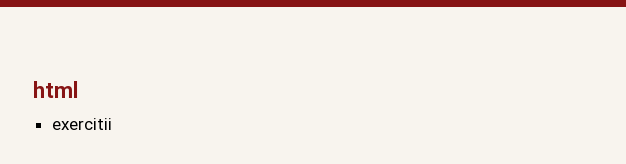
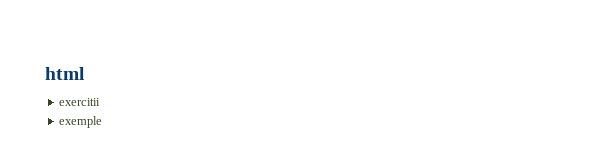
+ exemple

